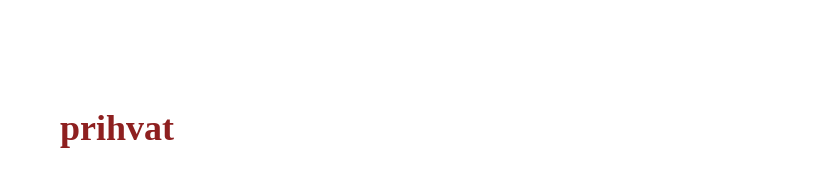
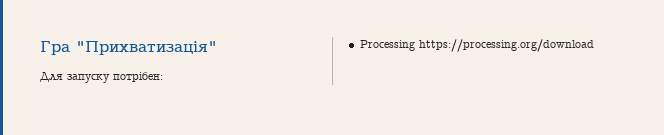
- prihvat
+ Гра "Прихватизація"
+ Для запуску потрібен:
+ Processing https://processing.org/download

